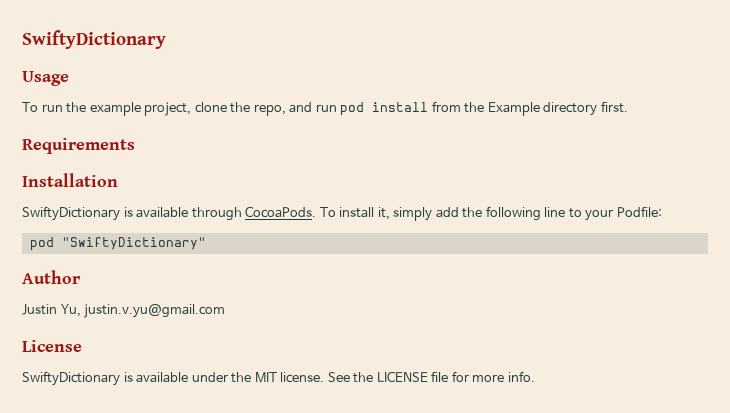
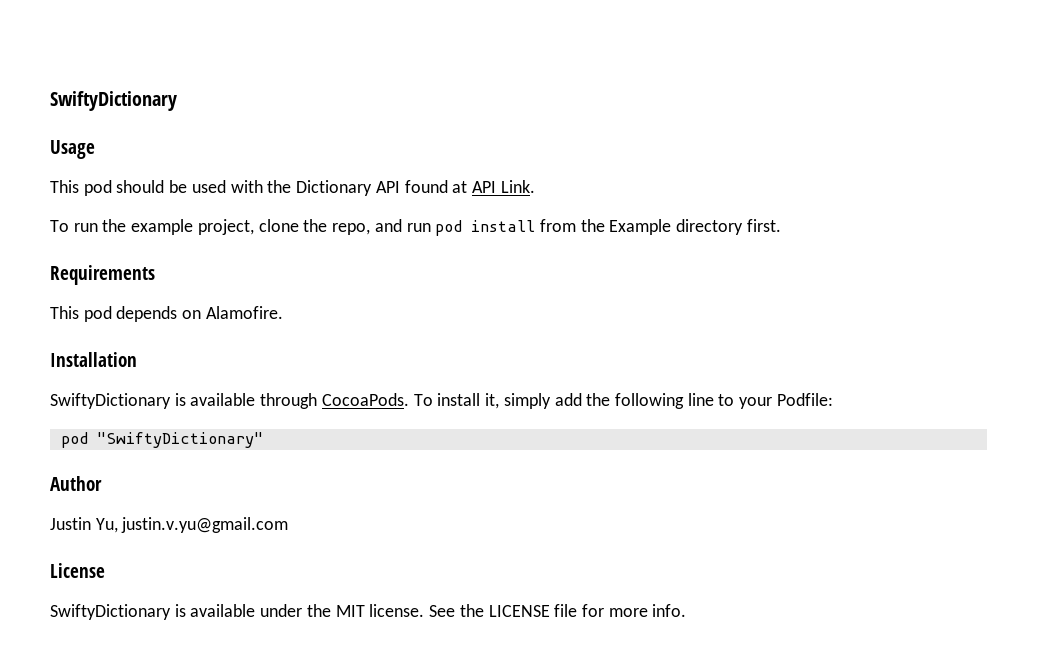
+ This pod should be used with the Dictionary API found at API Link.
+ This pod depends on Alamofire.

